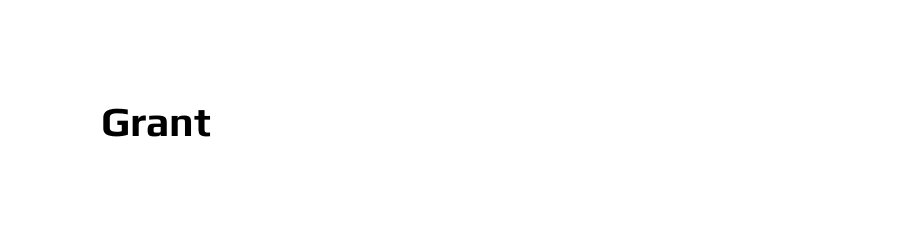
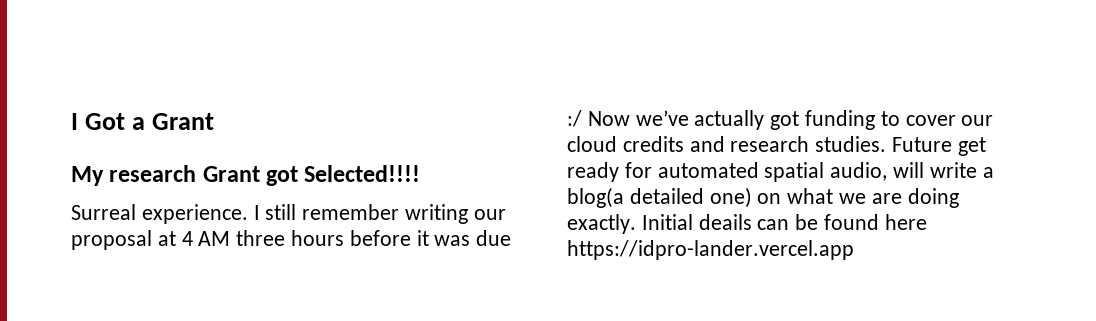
- Grant
+ I Got a Grant
+ My research Grant got Selected!!!!
+ Surreal experience. I still remember writing our proposal at 4 AM three hours before it was due :/ Now we’ve actually got funding to cover our cloud credits and research studies. Future get ready for automated spatial audio, will write a blog(a detailed one) on what we are doing exactly. Initial deails can be found here https://idpro-lander.vercel.app

